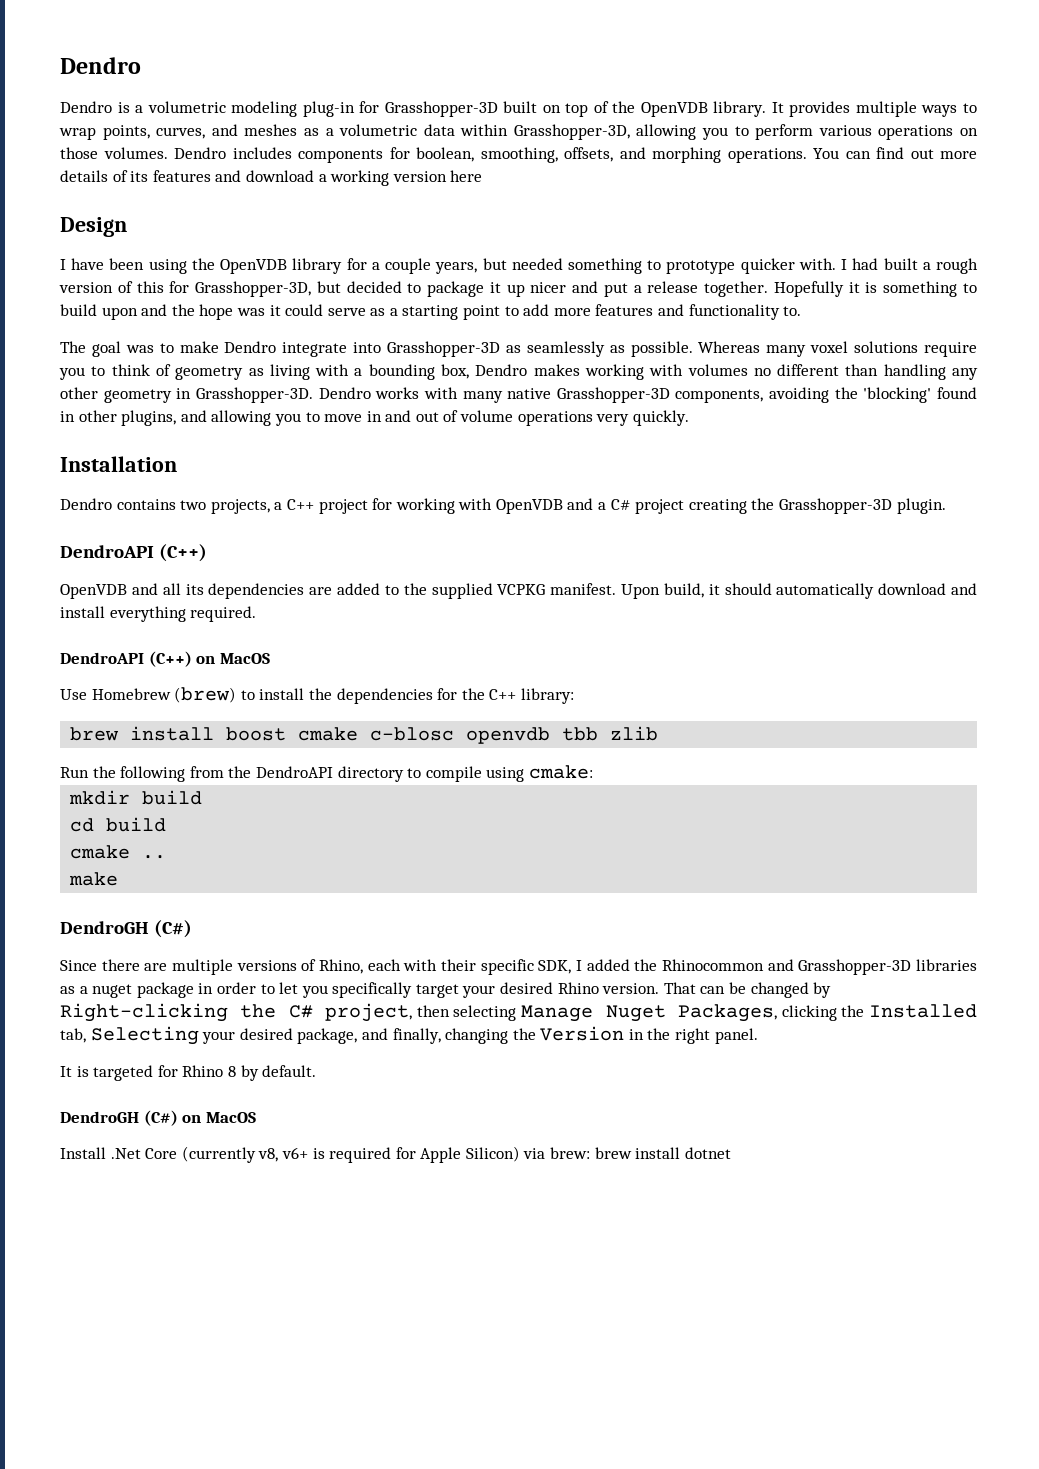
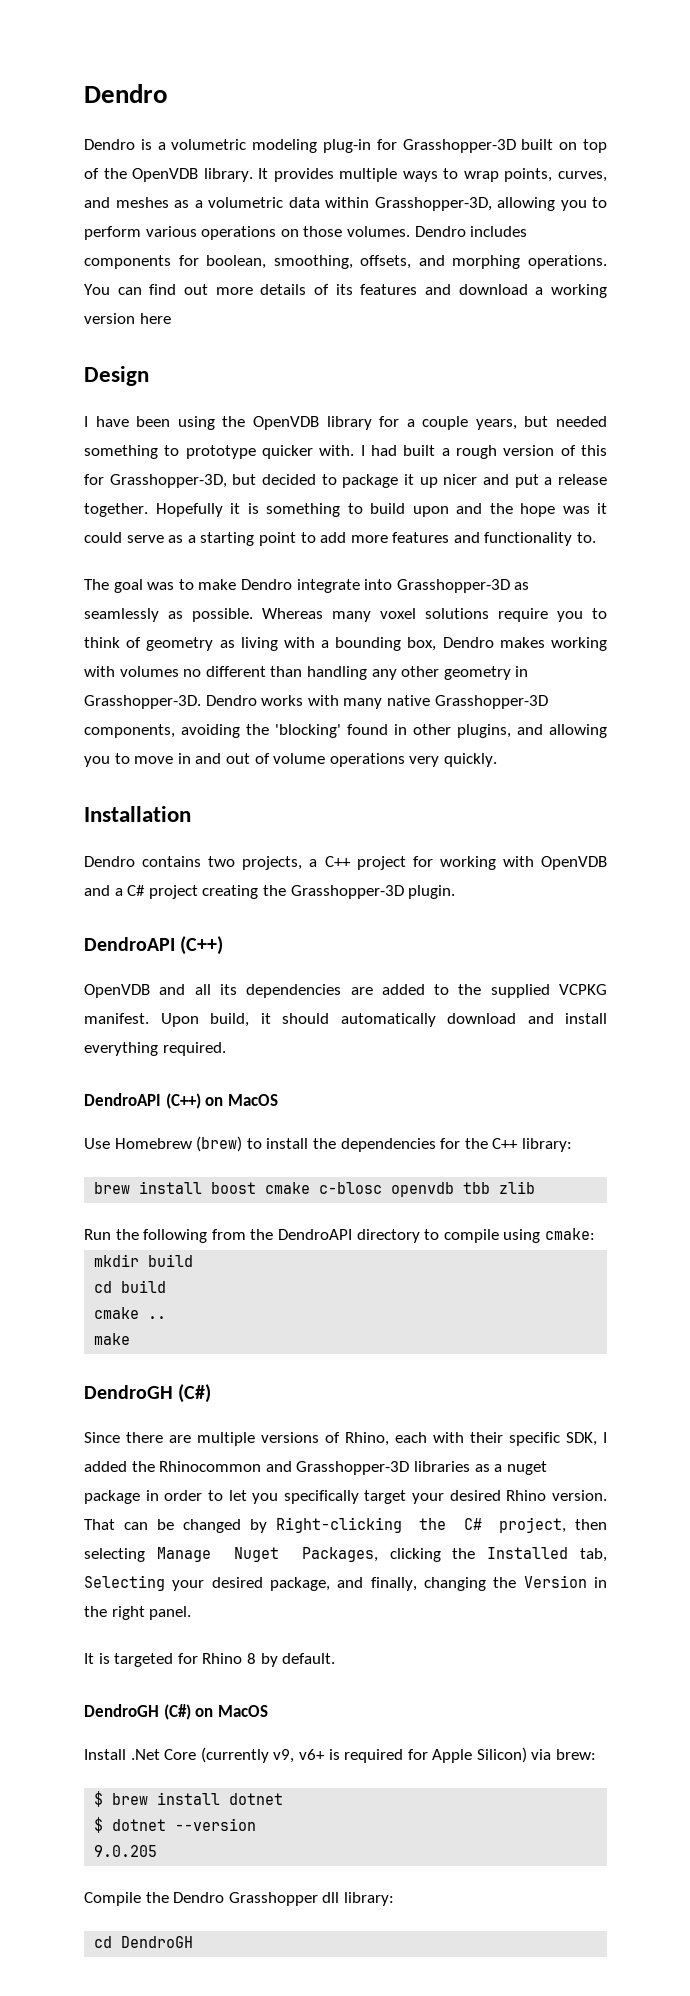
- Install .Net Core (currently v8, v6+ is required for Apple Silicon) via brew: brew install dotnet
+ Install .Net Core (currently v9, v6+ is required for Apple Silicon) via brew:
+ $ brew install dotnet
+ $ dotnet --version
+ 9.0.205
+ Compile the Dendro Grasshopper dll library:
+ cd DendroGH

